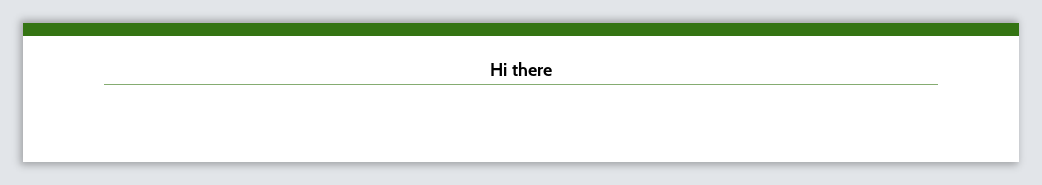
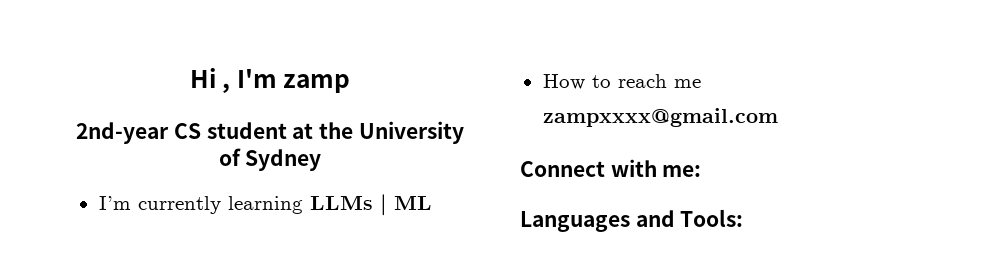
- Hi there
+ Hi , I'm zamp
+ 2nd-year CS student at the University of Sydney
+ I’m currently learning LLMs | ML
+ How to reach me zampxxxx@gmail.com
+ Connect with me:
+ Languages and Tools:

